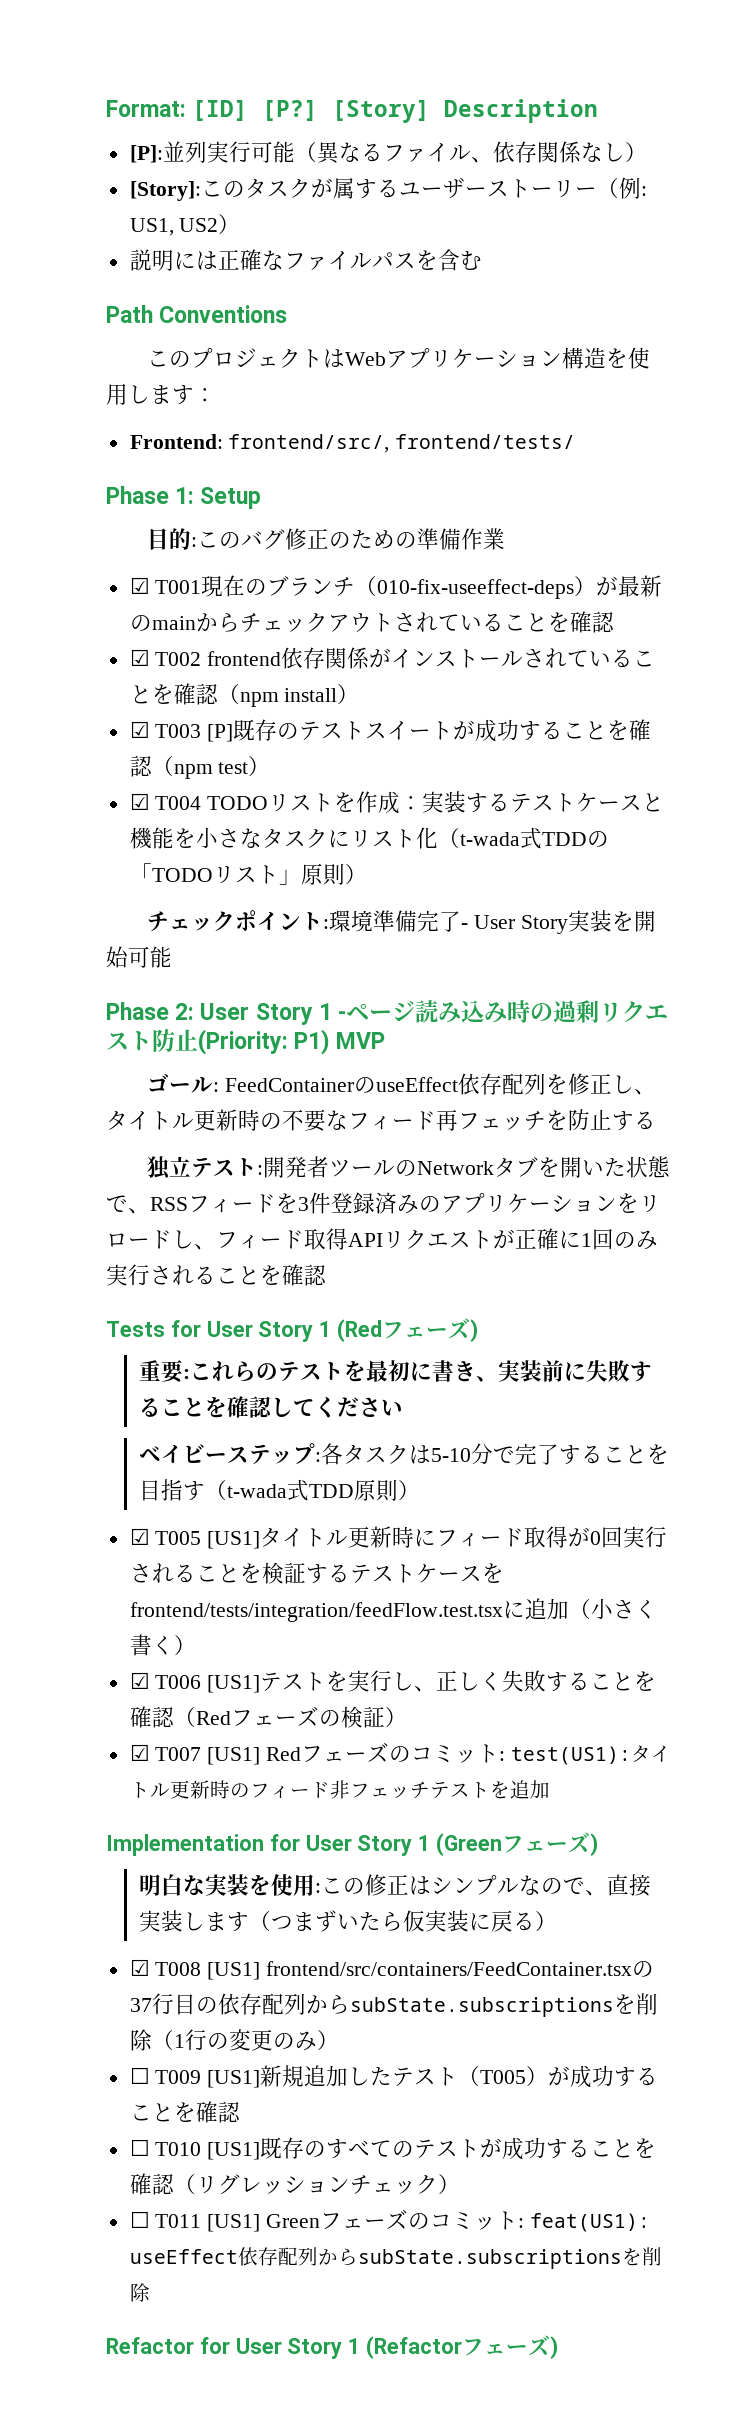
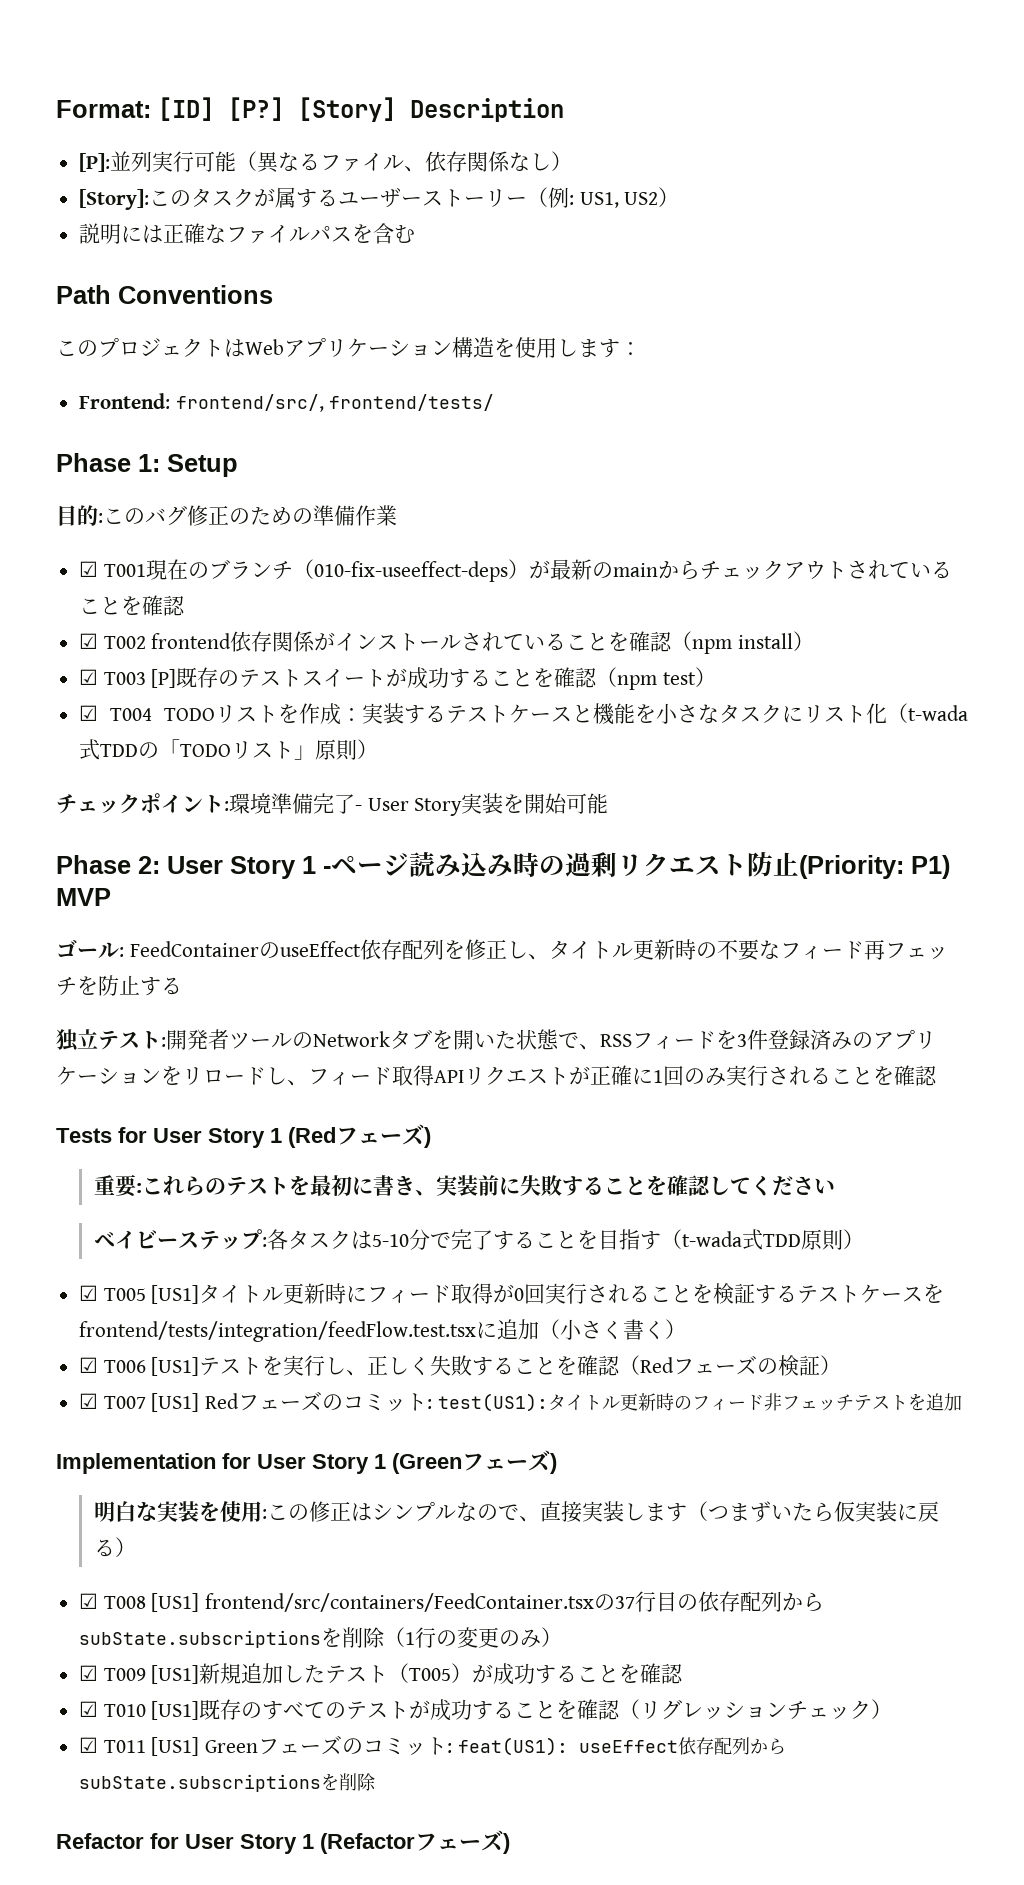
- ☐ T009 [US1]新規追加したテスト（T005）が成功することを確認
+ ☑ T009 [US1]新規追加したテスト（T005）が成功することを確認
- ☐ T010 [US1]既存のすべてのテストが成功することを確認（リグレッションチェック）
+ ☑ T010 [US1]既存のすべてのテストが成功することを確認（リグレッションチェック）
- ☐ T011 [US1] Greenフェーズのコミット: feat(US1): useEffect依存配列からsubState.subscriptionsを削除
+ ☑ T011 [US1] Greenフェーズのコミット: feat(US1): useEffect依存配列からsubState.subscriptionsを削除

